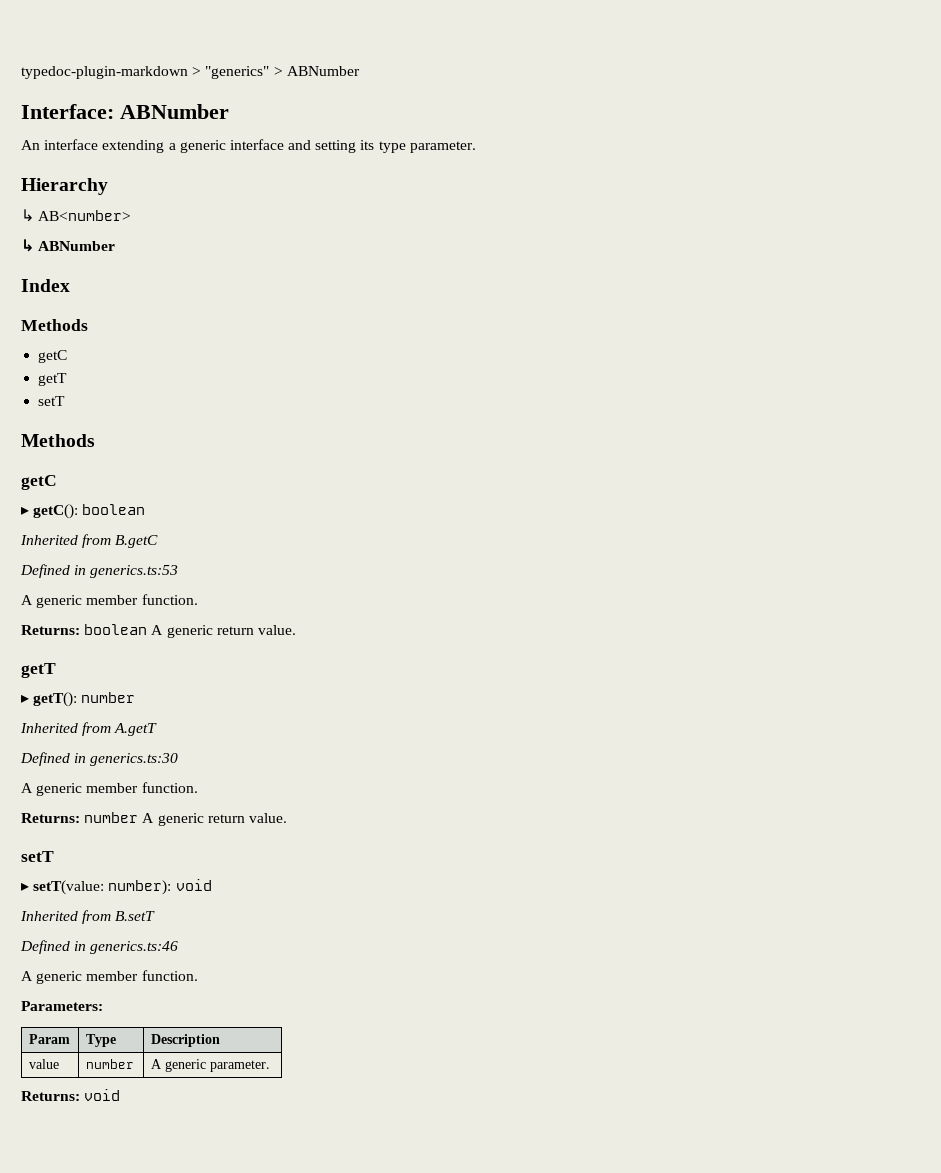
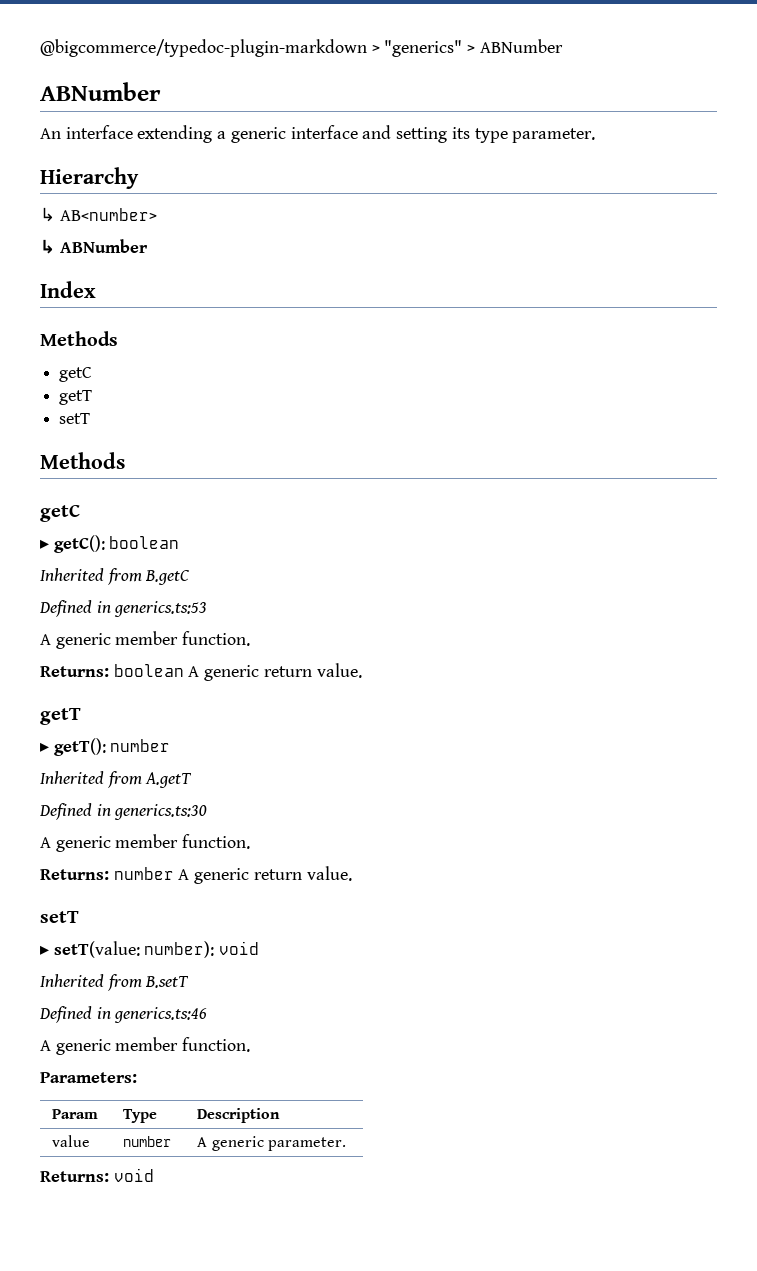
- typedoc-plugin-markdown > "generics" > ABNumber
- Interface: ABNumber
+ @bigcommerce/typedoc-plugin-markdown > "generics" > ABNumber
+ ABNumber

